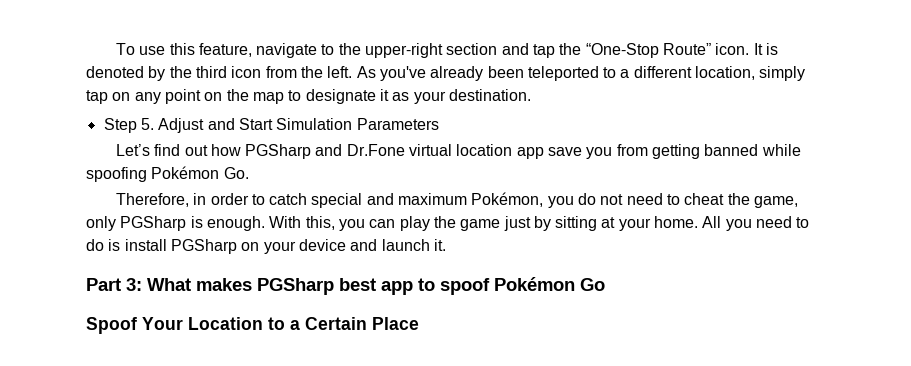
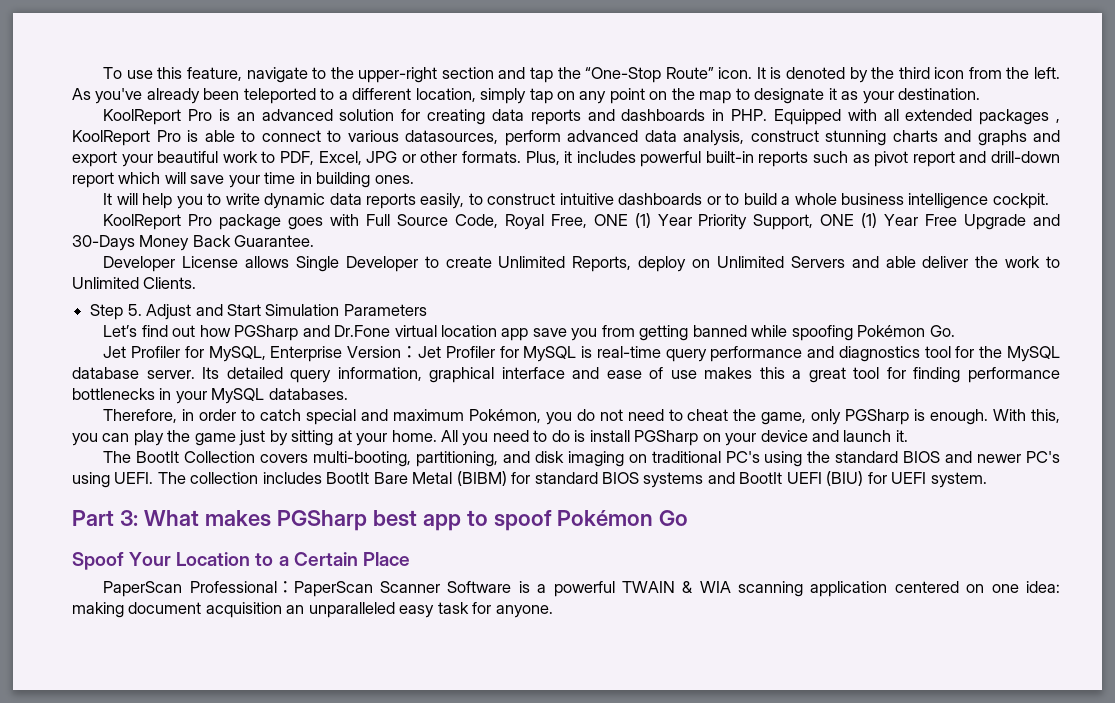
+ KoolReport Pro is an advanced solution for creating data reports and dashboards in PHP. Equipped with all extended packages , KoolReport Pro is able to connect to various datasources, perform advanced data analysis, construct stunning charts and graphs and export your beautiful work to PDF, Excel, JPG or other formats. Plus, it includes powerful built-in reports such as pivot report and drill-down report which will save your time in building ones.
+ It will help you to write dynamic data reports easily, to construct intuitive dashboards or to build a whole business intelligence cockpit.
+ KoolReport Pro package goes with Full Source Code, Royal Free, ONE (1) Year Priority Support, ONE (1) Year Free Upgrade and 30-Days Money Back Guarantee.
+ Developer License allows Single Developer to create Unlimited Reports, deploy on Unlimited Servers and able deliver the work to Unlimited Clients.
+ Jet Profiler for MySQL, Enterprise Version：Jet Profiler for MySQL is real-time query performance and diagnostics tool for the MySQL database server. Its detailed query information, graphical interface and ease of use makes this a great tool for finding performance bottlenecks in your MySQL databases.
+ The BootIt Collection covers multi-booting, partitioning, and disk imaging on traditional PC's using the standard BIOS and newer PC's using UEFI. The collection includes BootIt Bare Metal (BIBM) for standard BIOS systems and BootIt UEFI (BIU) for UEFI system.
+ PaperScan Professional：PaperScan Scanner Software is a powerful TWAIN & WIA scanning application centered on one idea: making document acquisition an unparalleled easy task for anyone.

